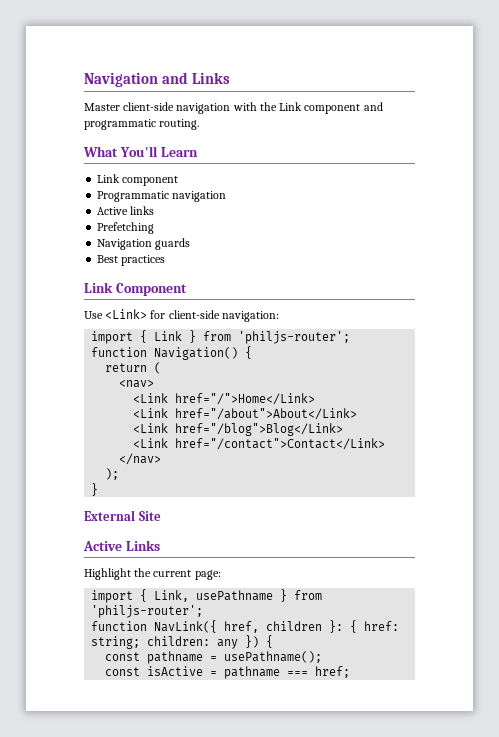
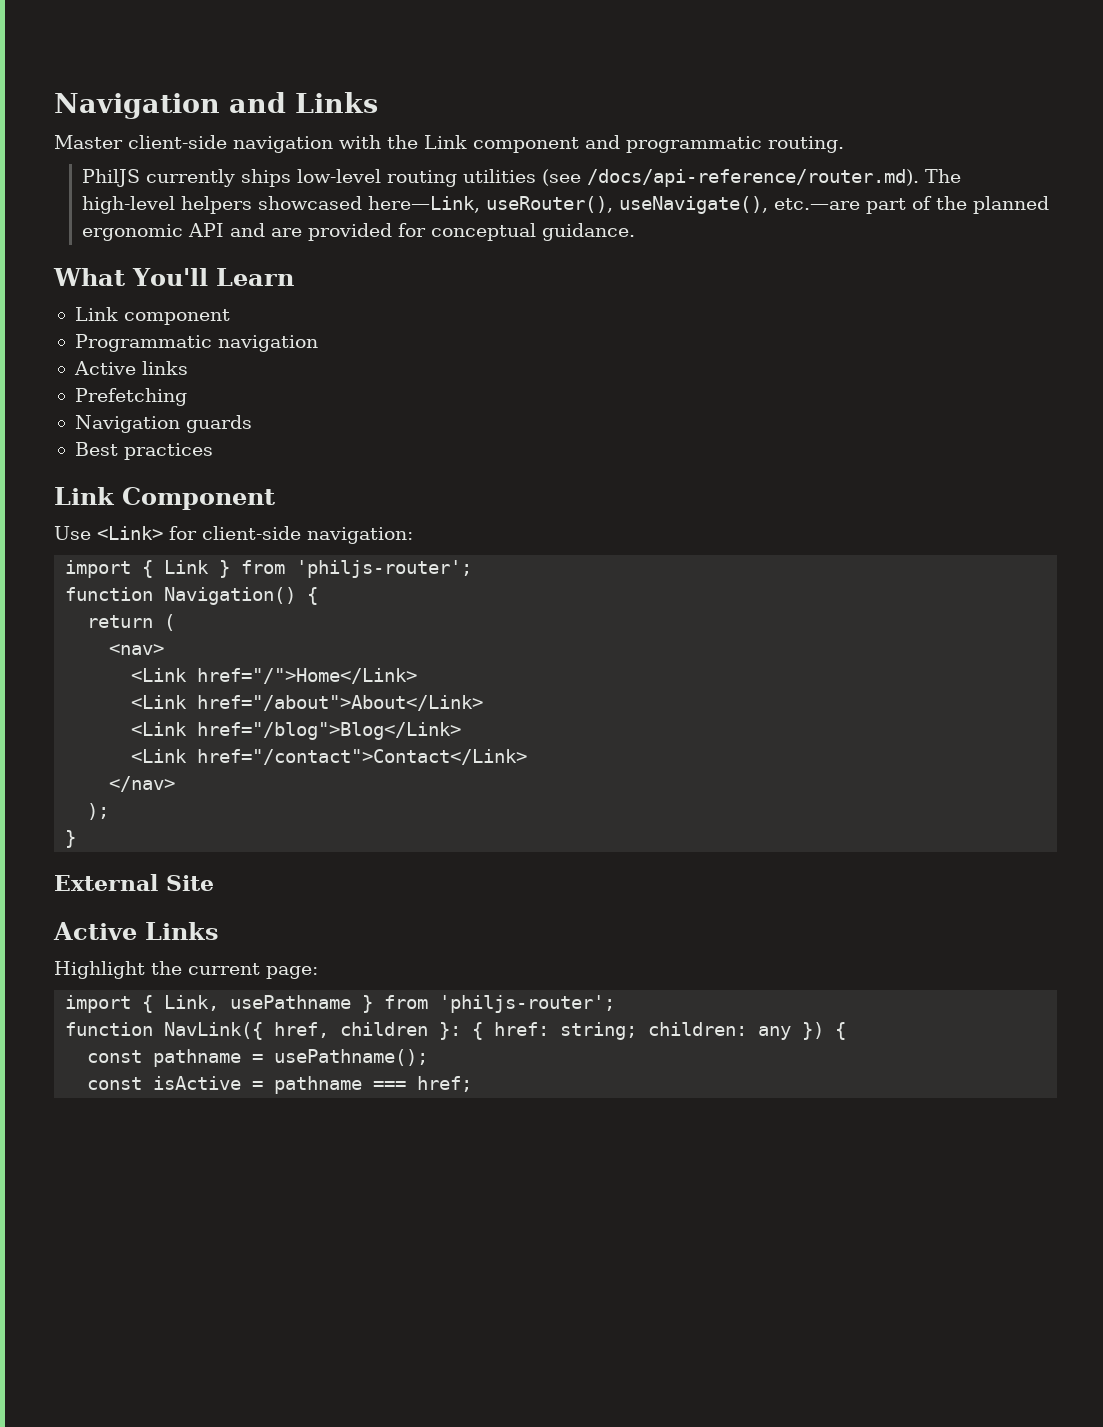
+ PhilJS currently ships low-level routing utilities (see /docs/api-reference/router.md). The high-level helpers showcased here—Link, useRouter(), useNavigate(), etc.—are part of the planned ergonomic API and are provided for conceptual guidance.

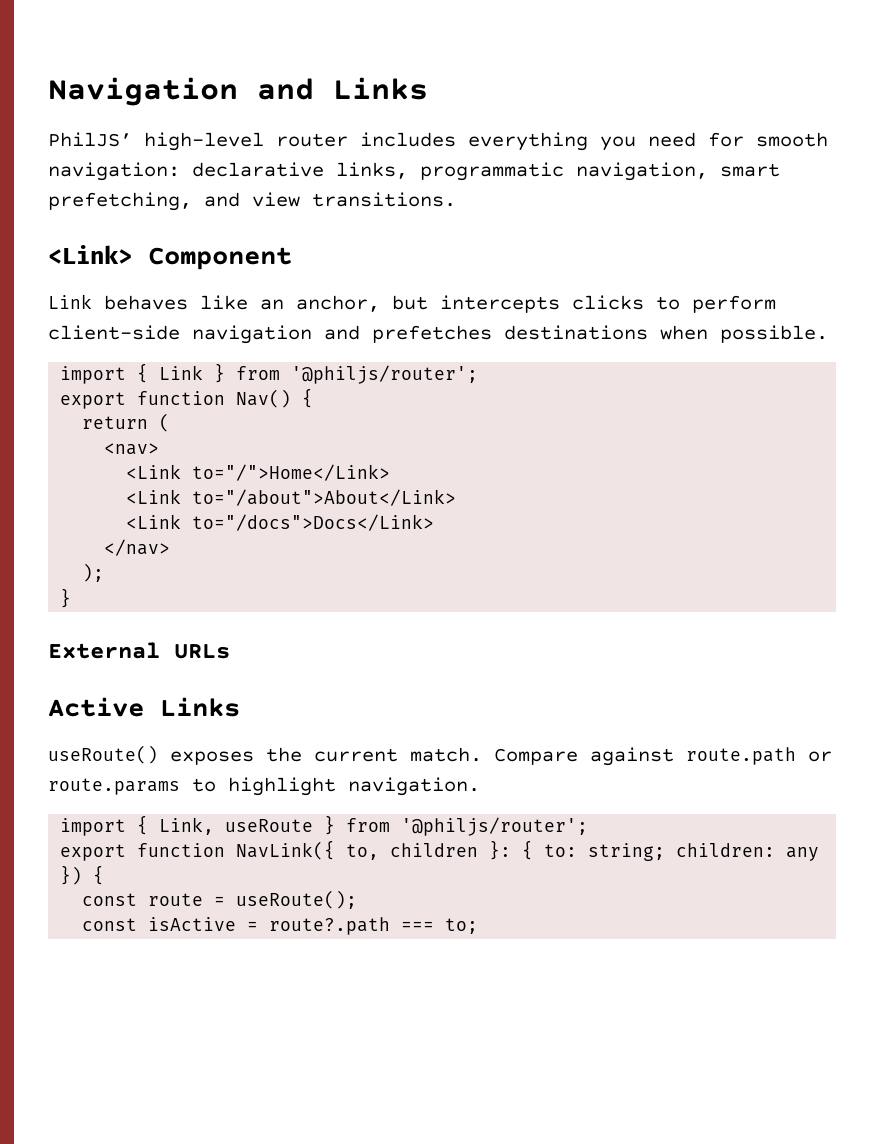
- Master client-side navigation with the Link component and programmatic routing.
- PhilJS currently ships low-level routing utilities (see /docs/api-reference/router.md). The high-level helpers showcased here—Link, useRouter(), useNavigate(), etc.—are part of the planned ergonomic API and are provided for conceptual guidance.
- What You'll Learn
- Link component
- Programmatic navigation
- Active links
- Prefetching
- Navigation guards
- Best practices
- Link Component
- Use <Link> for client-side navigation:
+ PhilJS’ high-level router includes everything you need for smooth navigation: declarative links, programmatic navigation, smart prefetching, and view transitions.
+ <Link> Component
+ Link behaves like an anchor, but intercepts clicks to perform client-side navigation and prefetches destinations when possible.
- import { Link } from 'philjs-router';
- function Navigation() {
+ import { Link } from '@philjs/router';
+ export function Nav() {
- <Link href="/">Home</Link>
- <Link href="/about">About</Link>
- <Link href="/blog">Blog</Link>
- <Link href="/contact">Contact</Link>
+ <Link to="/">Home</Link>
+ <Link to="/about">About</Link>
+ <Link to="/docs">Docs</Link>
- External Site
+ External URLs
- Highlight the current page:
+ useRoute() exposes the current match. Compare against route.path or route.params to highlight navigation.
- import { Link, usePathname } from 'philjs-router';
- function NavLink({ href, children }: { href: string; children: any }) {
+ import { Link, useRoute } from '@philjs/router';
+ export function NavLink({ to, children }: { to: string; children: any }) {
- const pathname = usePathname();
+ const route = useRoute();
- const isActive = pathname === href;
+ const isActive = route?.path === to;

